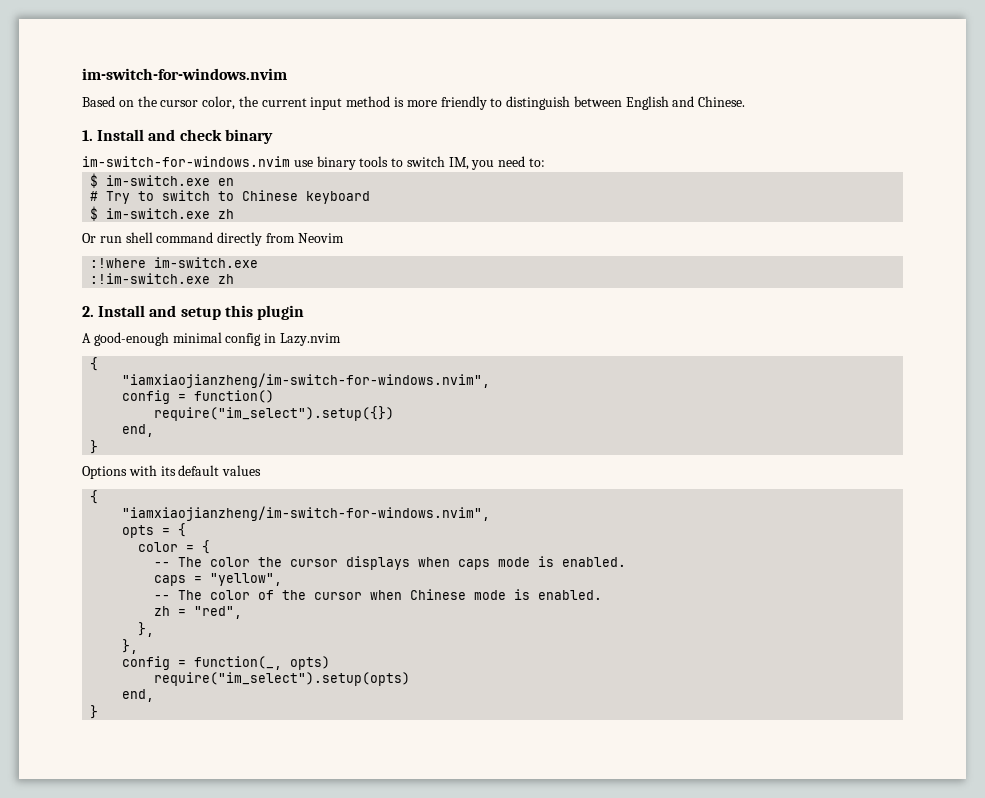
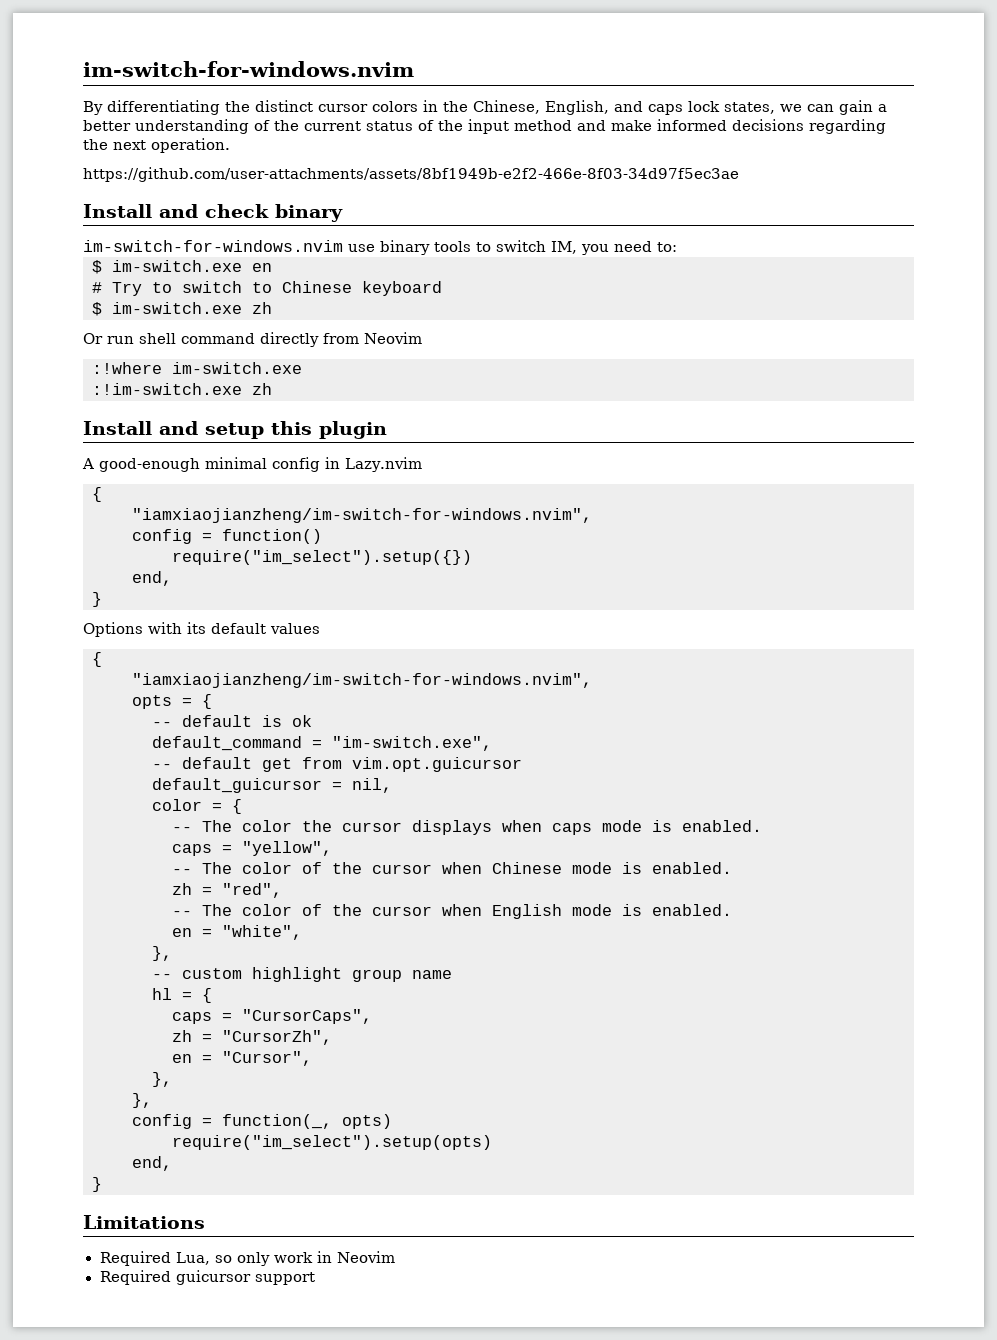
- Based on the cursor color, the current input method is more friendly to distinguish between English and Chinese.
- 1. Install and check binary
+ By differentiating the distinct cursor colors in the Chinese, English, and caps lock states, we can gain a better understanding of the current status of the input method and make informed decisions regarding the next operation.
+ https://github.com/user-attachments/assets/8bf1949b-e2f2-466e-8f03-34d97f5ec3ae
+ Install and check binary
- 2. Install and setup this plugin
+ Install and setup this plugin
+ -- default is ok
+ default_command = "im-switch.exe",
+ -- default get from vim.opt.guicursor
+ default_guicursor = nil,
+ -- The color of the cursor when English mode is enabled.
+ en = "white",
+ },
+ -- custom highlight group name
+ hl = {
+ caps = "CursorCaps",
+ zh = "CursorZh",
+ en = "Cursor",
+ Limitations
+ Required Lua, so only work in Neovim
+ Required guicursor support

